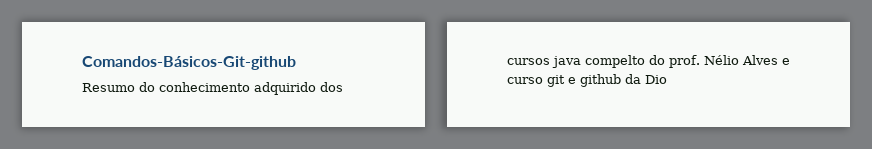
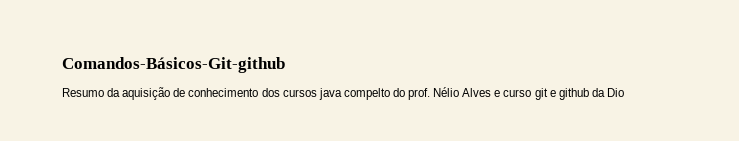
- Resumo do conhecimento adquirido dos cursos java compelto do prof. Nélio Alves e curso git e github da Dio
+ Resumo da aquisição de conhecimento dos cursos java compelto do prof. Nélio Alves e curso git e github da Dio

